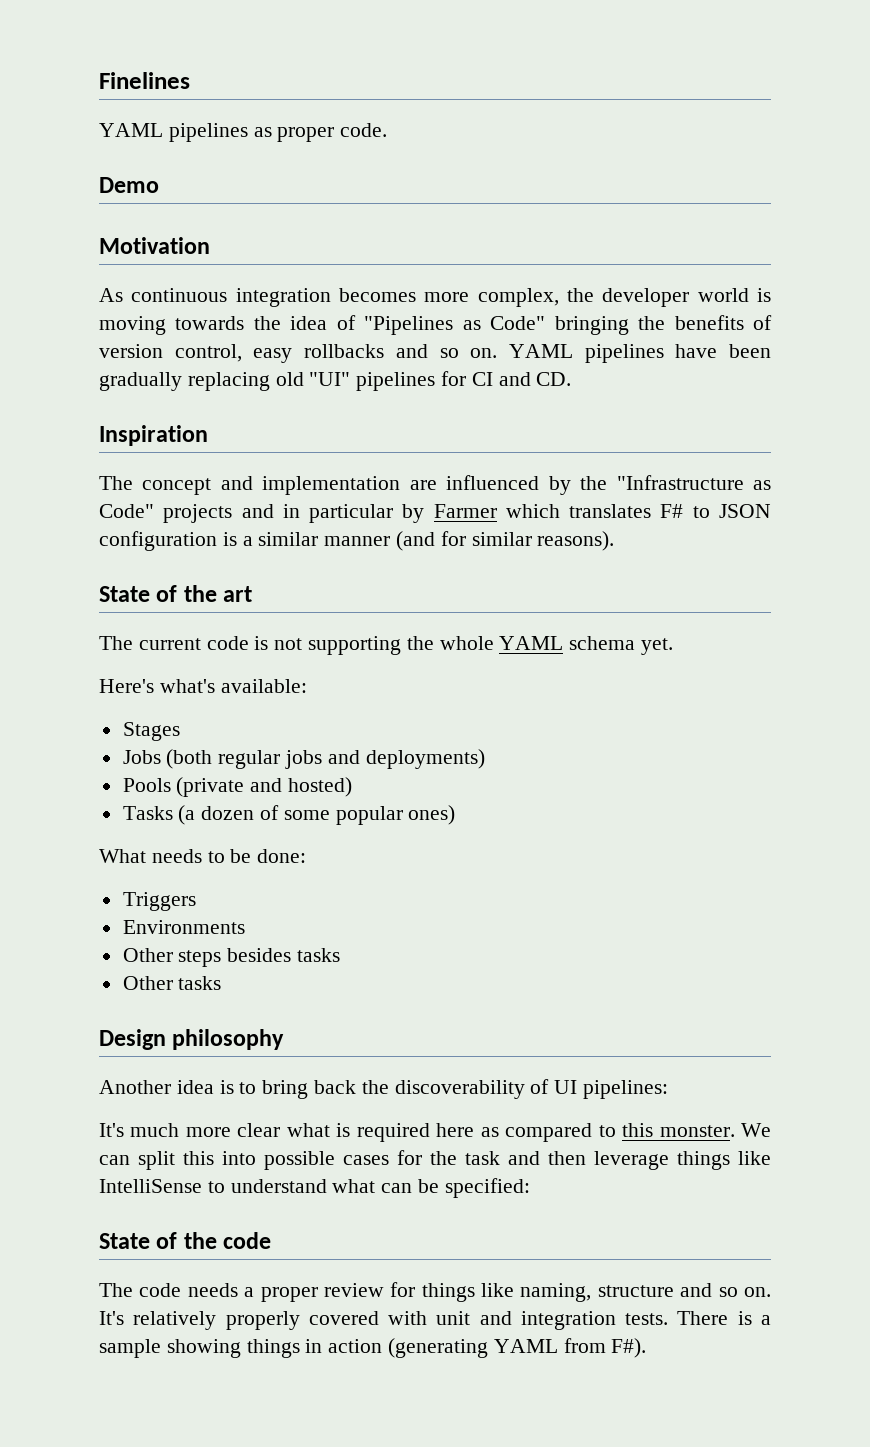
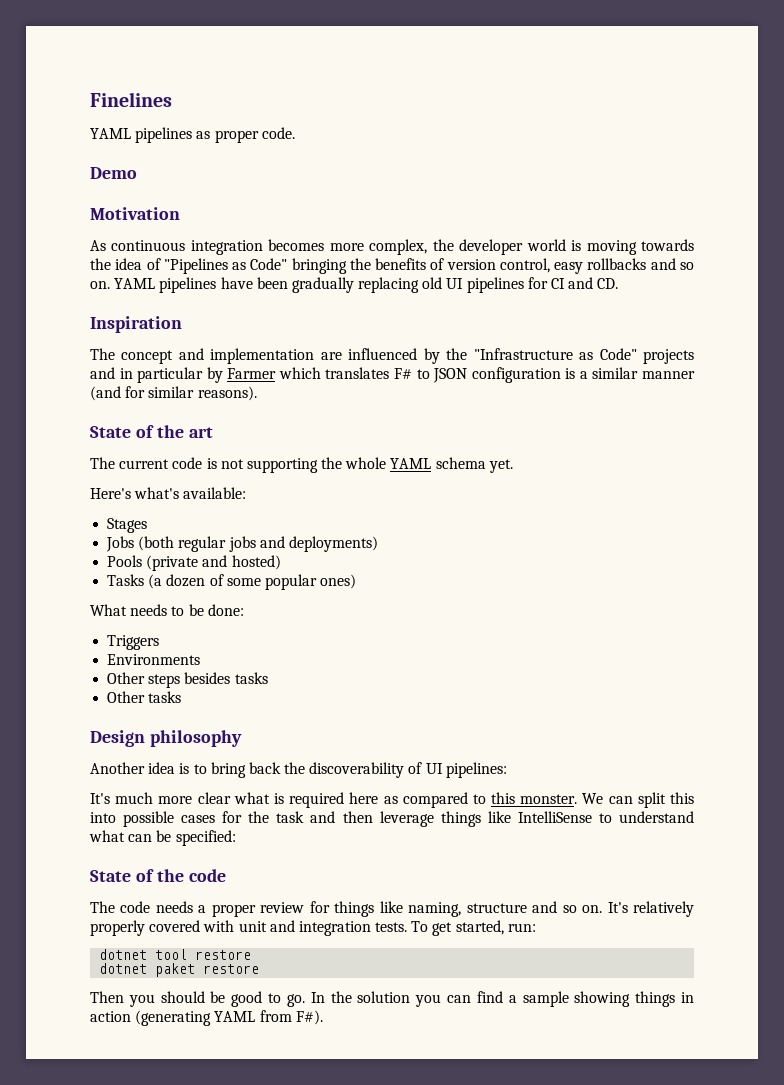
- YAML pipelines have been gradually replacing old "UI" pipelines for CI and CD.
+ YAML pipelines have been gradually replacing old UI pipelines for CI and CD.
- There is a sample showing things in action (generating YAML from F#).
+ To get started, run:
+ dotnet tool restore
+ dotnet paket restore
+ Then you should be good to go. In the solution you can find a sample showing things in action (generating YAML from F#).

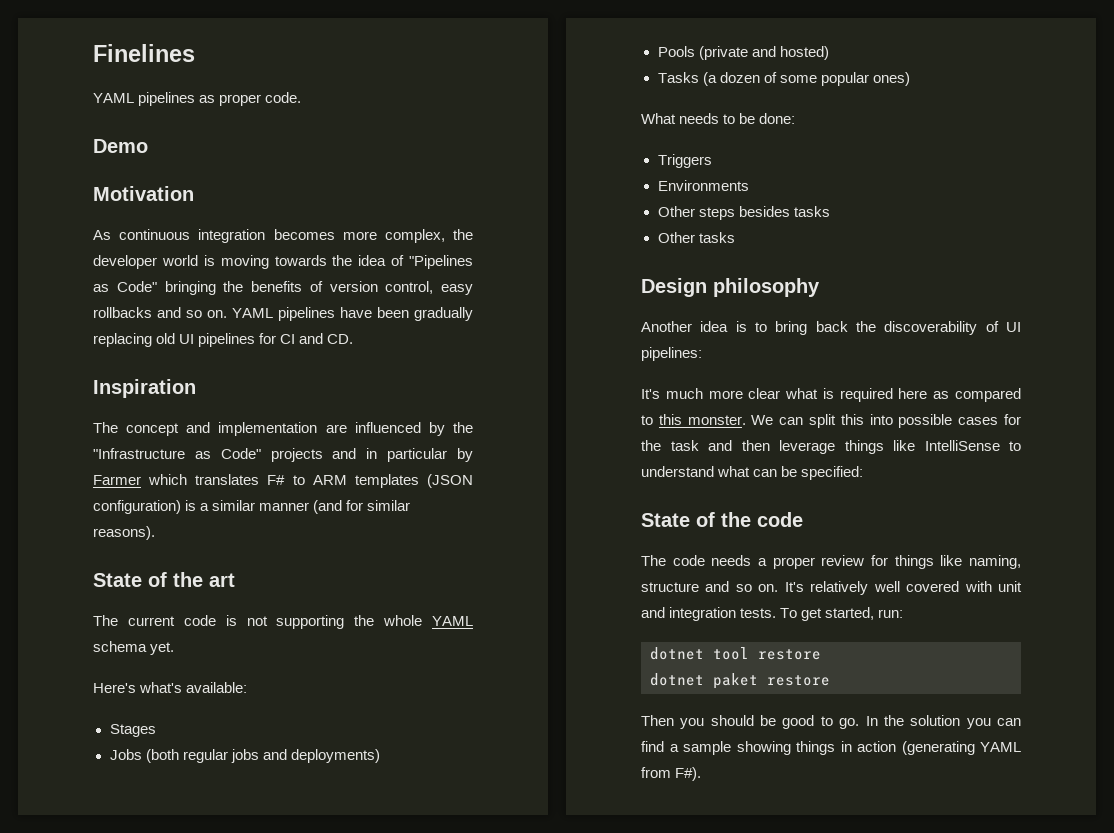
- The concept and implementation are influenced by the "Infrastructure as Code" projects and in particular by Farmer which translates F# to JSON configuration is a similar manner (and for similar reasons).
+ The concept and implementation are influenced by the "Infrastructure as Code" projects and in particular by Farmer which translates F# to ARM templates (JSON configuration) is a similar manner (and for similar reasons).
- It's relatively properly covered with unit and integration tests.
+ It's relatively well covered with unit and integration tests.

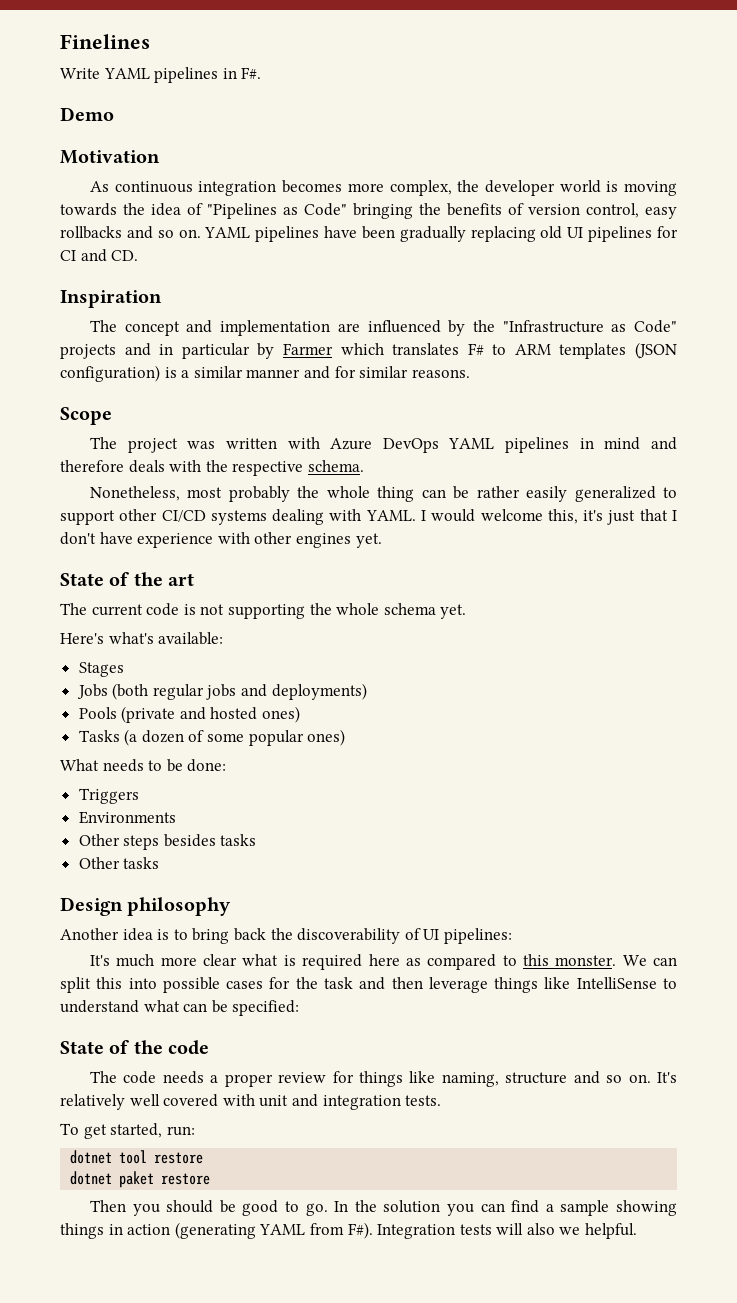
- YAML pipelines as proper code.
+ Write YAML pipelines in F#.
- The concept and implementation are influenced by the "Infrastructure as Code" projects and in particular by Farmer which translates F# to ARM templates (JSON configuration) is a similar manner (and for similar reasons).
+ The concept and implementation are influenced by the "Infrastructure as Code" projects and in particular by Farmer which translates F# to ARM templates (JSON configuration) is a similar manner and for similar reasons.
+ Scope
+ The project was written with Azure DevOps YAML pipelines in mind and therefore deals with the respective schema.
+ Nonetheless, most probably the whole thing can be rather easily generalized to support other CI/CD systems dealing with YAML. I would welcome this, it's just that I don't have experience with other engines yet.
- The current code is not supporting the whole YAML schema yet.
+ The current code is not supporting the whole schema yet.
- Pools (private and hosted)
+ Pools (private and hosted ones)
- It's relatively well covered with unit and integration tests. To get started, run:
+ It's relatively well covered with unit and integration tests.
+ To get started, run:
- In the solution you can find a sample showing things in action (generating YAML from F#).
+ In the solution you can find a sample showing things in action (generating YAML from F#). Integration tests will also we helpful.

